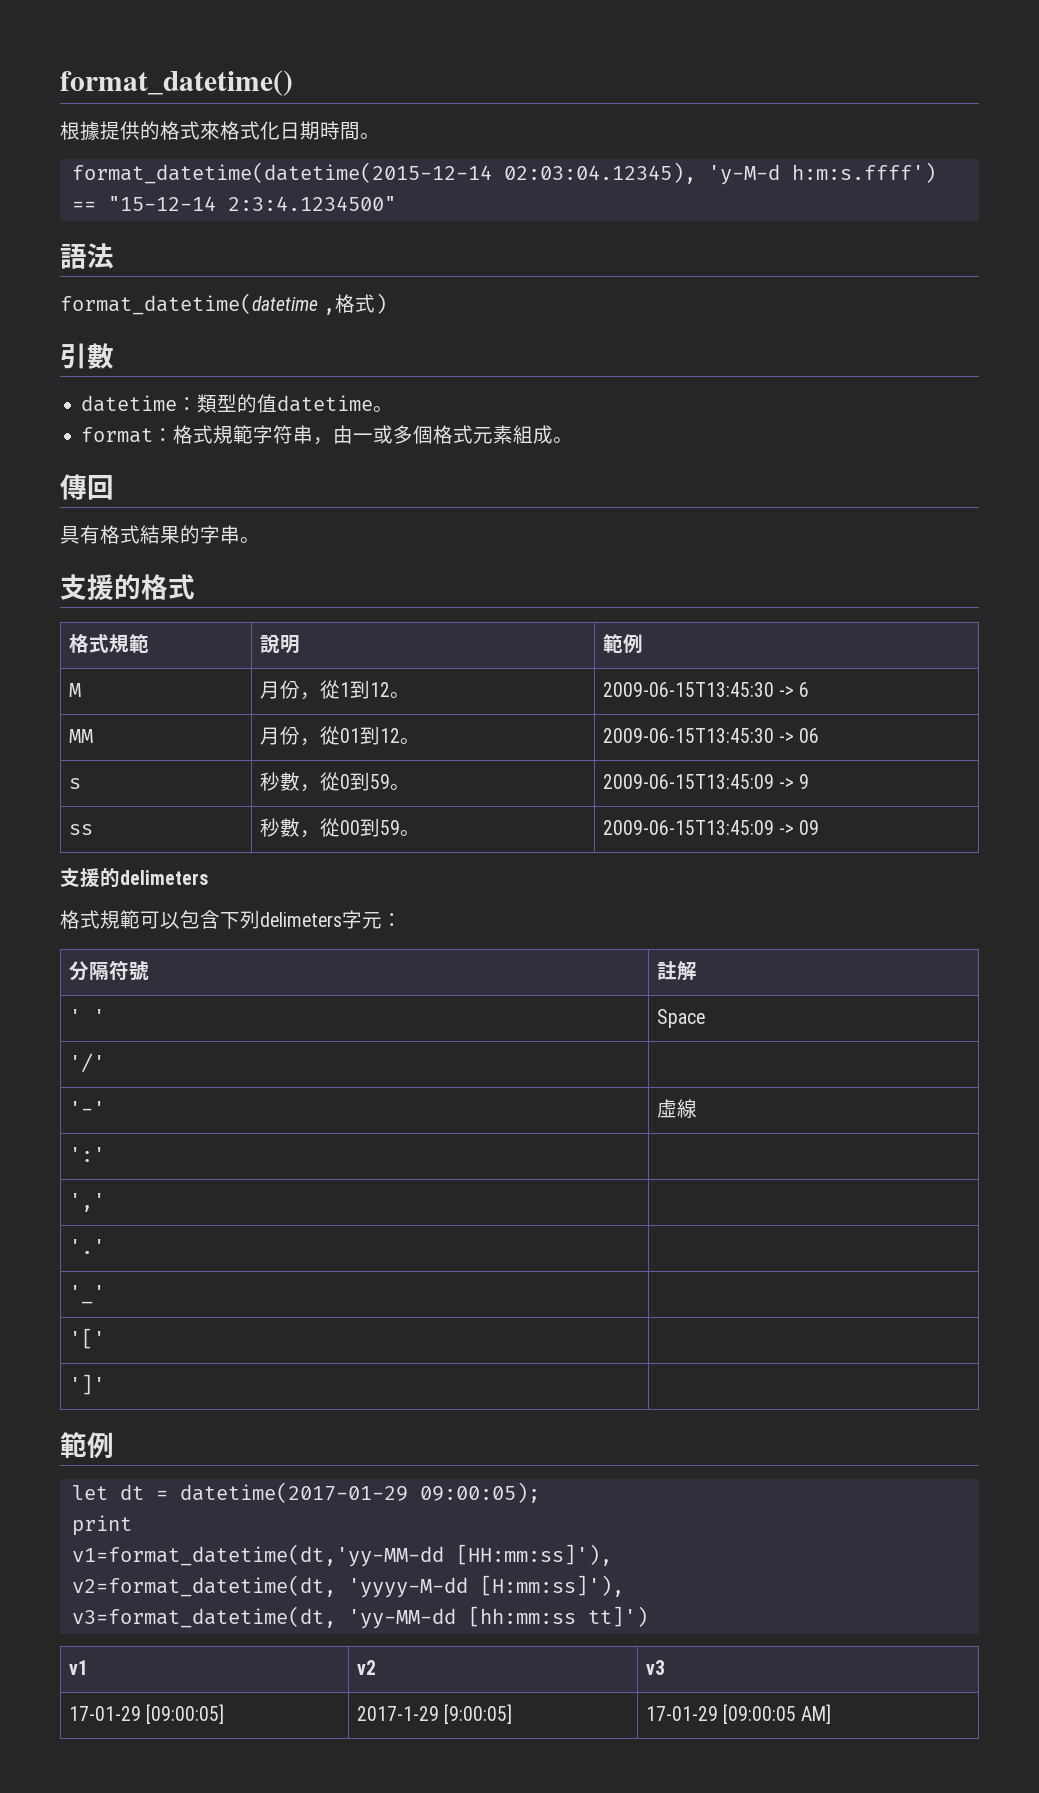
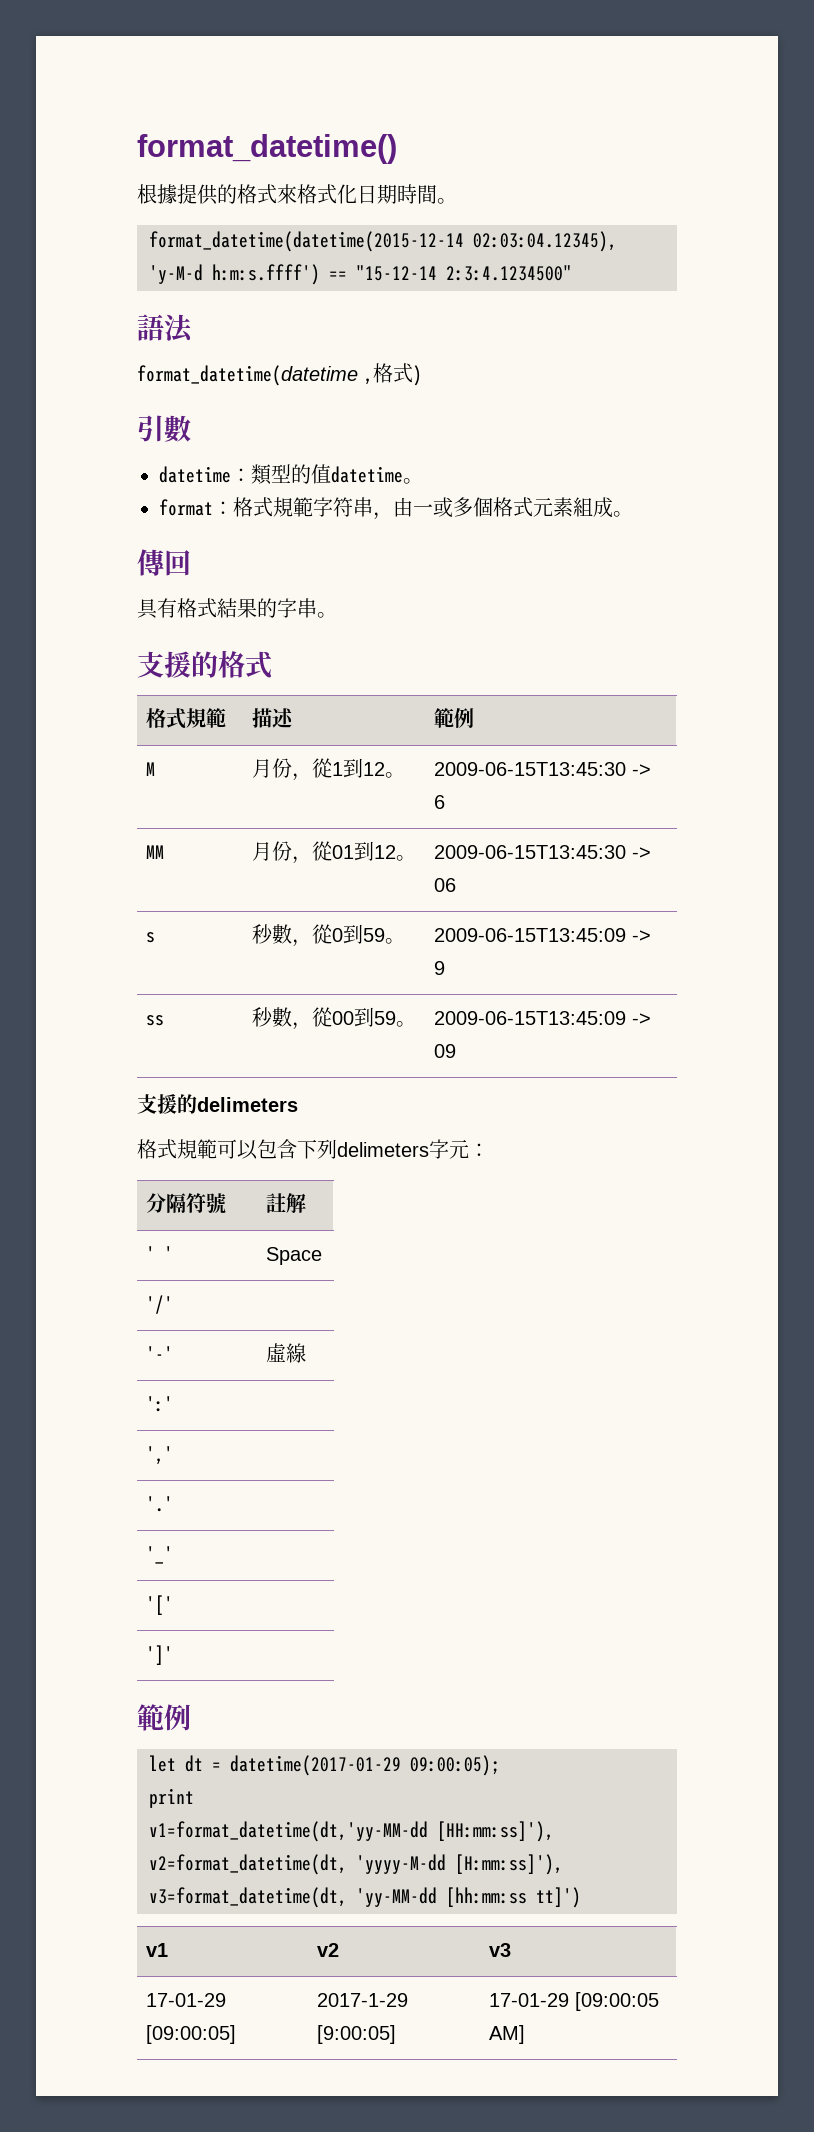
- 格式規範 | 說明 | 範例
+ 格式規範 | 描述 | 範例

